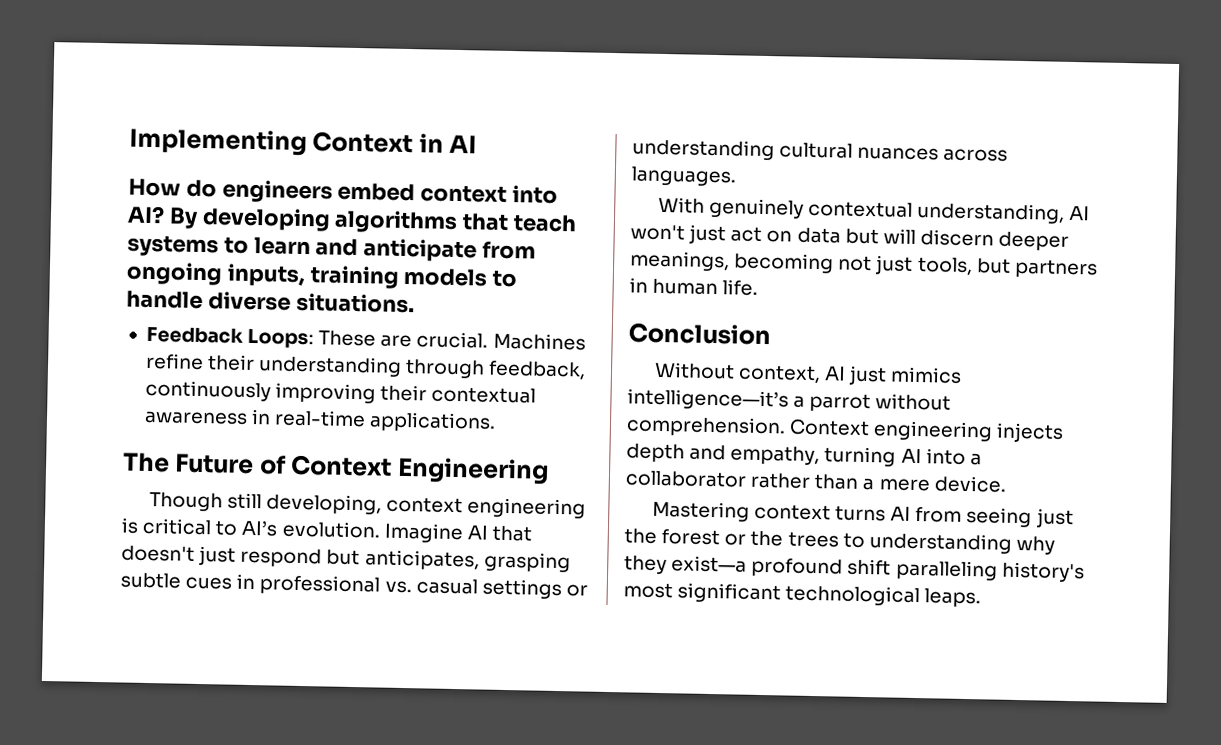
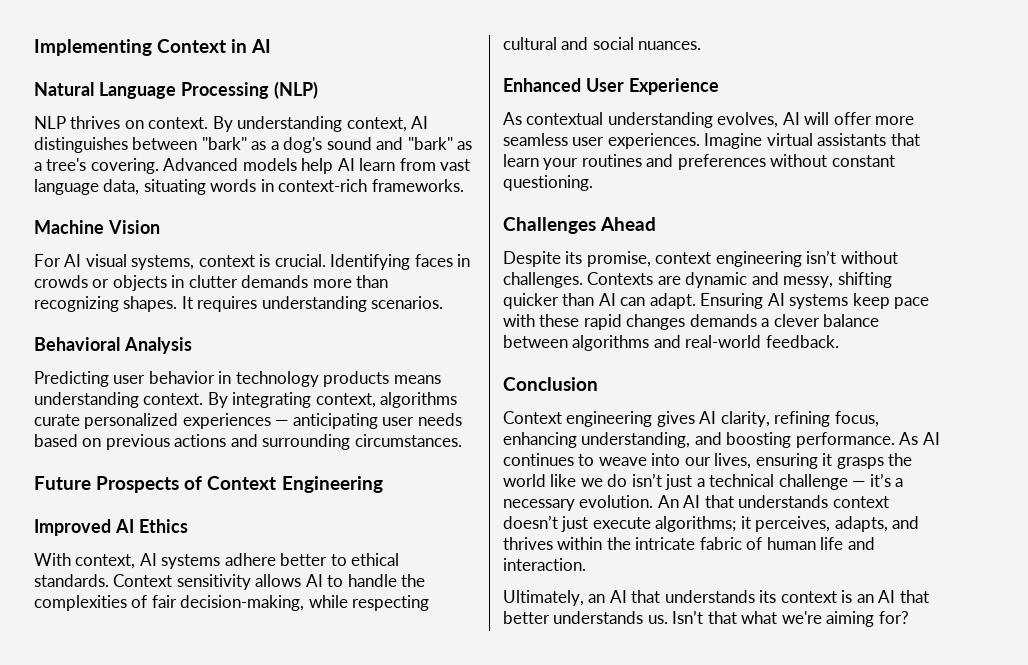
- How do engineers embed context into AI? By developing algorithms that teach systems to learn and anticipate from ongoing inputs, training models to handle diverse situations.
- Feedback Loops: These are crucial. Machines refine their understanding through feedback, continuously improving their contextual awareness in real-time applications.
- The Future of Context Engineering
- Though still developing, context engineering is critical to AI’s evolution. Imagine AI that doesn't just respond but anticipates, grasping subtle cues in professional vs. casual settings or understanding cultural nuances across languages.
- With genuinely contextual understanding, AI won't just act on data but will discern deeper meanings, becoming not just tools, but partners in human life.
+ Natural Language Processing (NLP)
+ NLP thrives on context. By understanding context, AI distinguishes between "bark" as a dog's sound and "bark" as a tree's covering. Advanced models help AI learn from vast language data, situating words in context-rich frameworks.
+ Machine Vision
+ For AI visual systems, context is crucial. Identifying faces in crowds or objects in clutter demands more than recognizing shapes. It requires understanding scenarios.
+ Behavioral Analysis
+ Predicting user behavior in technology products means understanding context. By integrating context, algorithms curate personalized experiences — anticipating user needs based on previous actions and surrounding circumstances.
+ Future Prospects of Context Engineering
+ Improved AI Ethics
+ With context, AI systems adhere better to ethical standards. Context sensitivity allows AI to handle the complexities of fair decision-making, while respecting cultural and social nuances.
+ Enhanced User Experience
+ As contextual understanding evolves, AI will offer more seamless user experiences. Imagine virtual assistants that learn your routines and preferences without constant questioning.
+ Challenges Ahead
+ Despite its promise, context engineering isn’t without challenges. Contexts are dynamic and messy, shifting quicker than AI can adapt. Ensuring AI systems keep pace with these rapid changes demands a clever balance between algorithms and real-world feedback.
  Conclusion
- Without context, AI just mimics intelligence—it’s a parrot without comprehension. Context engineering injects depth and empathy, turning AI into a collaborator rather than a mere device.
- Mastering context turns AI from seeing just the forest or the trees to understanding why they exist—a profound shift paralleling history's most significant technological leaps.
+ Context engineering gives AI clarity, refining focus, enhancing understanding, and boosting performance. As AI continues to weave into our lives, ensuring it grasps the world like we do isn’t just a technical challenge — it’s a necessary evolution. An AI that understands context doesn’t just execute algorithms; it perceives, adapts, and thrives within the intricate fabric of human life and interaction.
+ Ultimately, an AI that understands its context is an AI that better understands us. Isn’t that what we're aiming for?

